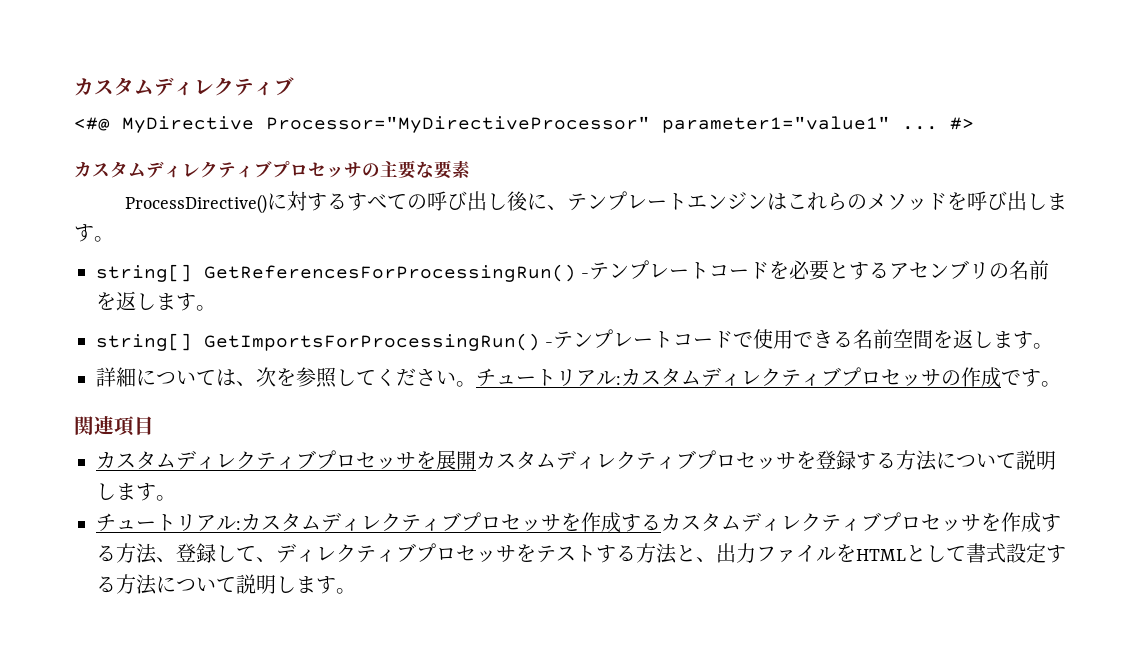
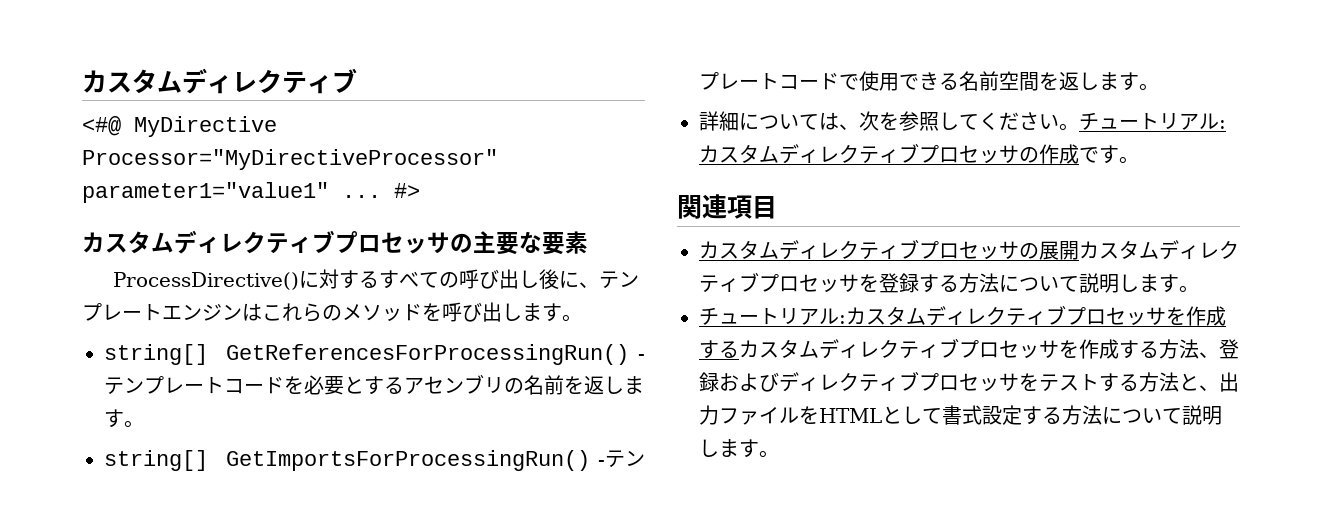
- カスタムディレクティブプロセッサを展開カスタムディレクティブプロセッサを登録する方法について説明します。
+ カスタムディレクティブプロセッサの展開カスタムディレクティブプロセッサを登録する方法について説明します。
- チュートリアル:カスタムディレクティブプロセッサを作成するカスタムディレクティブプロセッサを作成する方法、登録して、ディレクティブプロセッサをテストする方法と、出力ファイルをHTMLとして書式設定する方法について説明します。
+ チュートリアル:カスタムディレクティブプロセッサを作成するカスタムディレクティブプロセッサを作成する方法、登録およびディレクティブプロセッサをテストする方法と、出力ファイルをHTMLとして書式設定する方法について説明します。

